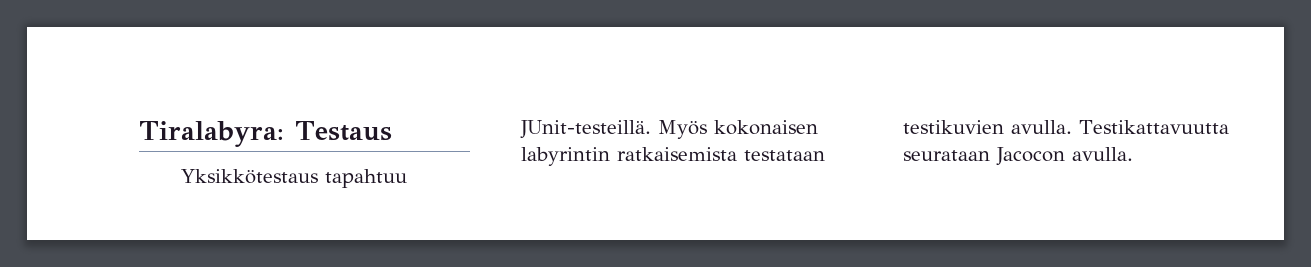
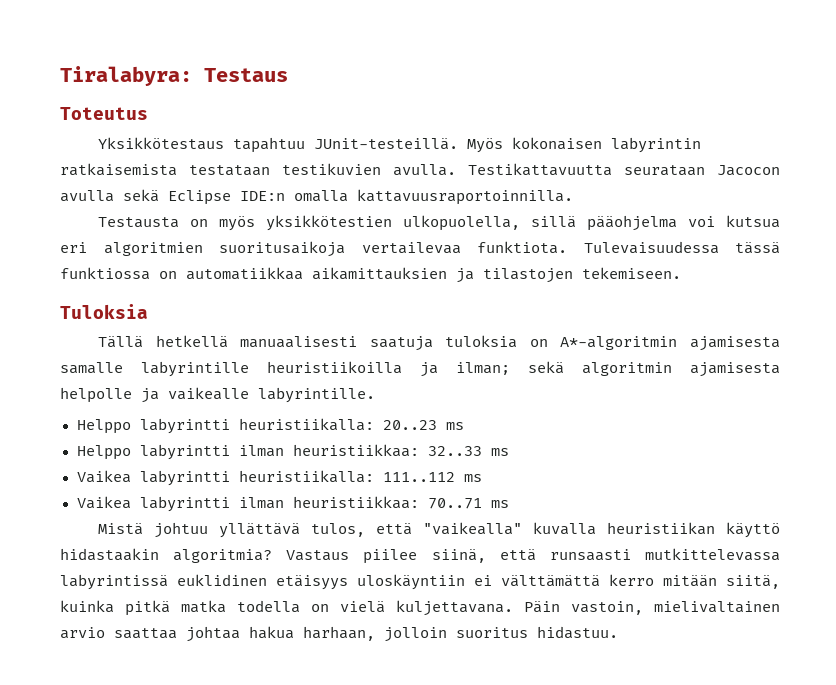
+ Toteutus
- Testikattavuutta seurataan Jacocon avulla.
+ Testikattavuutta seurataan Jacocon avulla sekä Eclipse IDE:n omalla kattavuusraportoinnilla.
+ Testausta on myös yksikkötestien ulkopuolella, sillä pääohjelma voi kutsua eri algoritmien suoritusaikoja vertailevaa funktiota. Tulevaisuudessa tässä funktiossa on automatiikkaa aikamittauksien ja tilastojen tekemiseen.
+ Tuloksia
+ Tällä hetkellä manuaalisesti saatuja tuloksia on A*-algoritmin ajamisesta samalle labyrintille heuristiikoilla ja ilman; sekä algoritmin ajamisesta helpolle ja vaikealle labyrintille.
+ Helppo labyrintti heuristiikalla: 20..23 ms
+ Helppo labyrintti ilman heuristiikkaa: 32..33 ms
+ Vaikea labyrintti heuristiikalla: 111..112 ms
+ Vaikea labyrintti ilman heuristiikkaa: 70..71 ms
+ Mistä johtuu yllättävä tulos, että "vaikealla" kuvalla heuristiikan käyttö hidastaakin algoritmia? Vastaus piilee siinä, että runsaasti mutkittelevassa labyrintissä euklidinen etäisyys uloskäyntiin ei välttämättä kerro mitään siitä, kuinka pitkä matka todella on vielä kuljettavana. Päin vastoin, mielivaltainen arvio saattaa johtaa hakua harhaan, jolloin suoritus hidastuu.

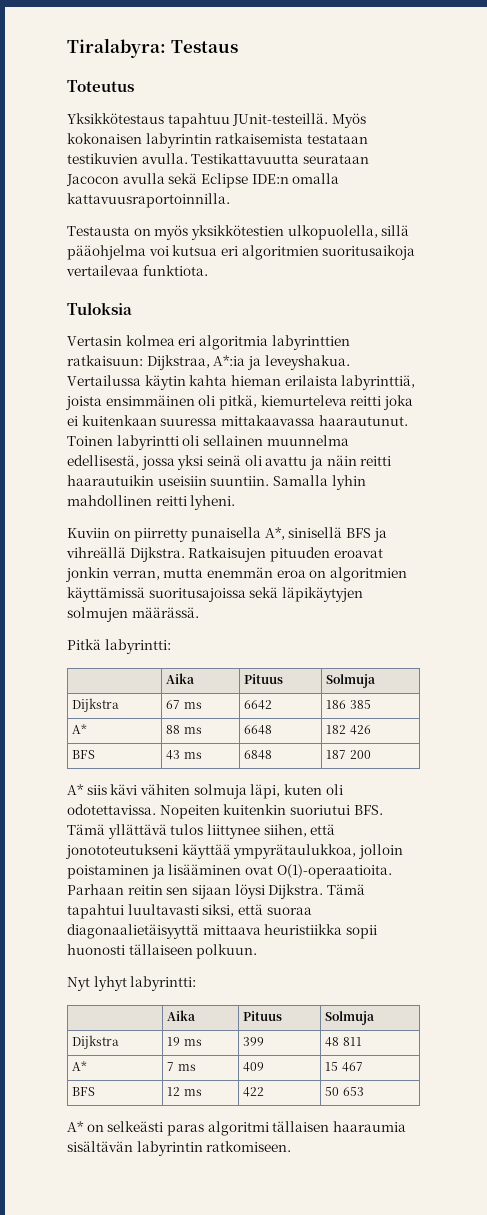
- Testausta on myös yksikkötestien ulkopuolella, sillä pääohjelma voi kutsua eri algoritmien suoritusaikoja vertailevaa funktiota. Tulevaisuudessa tässä funktiossa on automatiikkaa aikamittauksien ja tilastojen tekemiseen.
+ Testausta on myös yksikkötestien ulkopuolella, sillä pääohjelma voi kutsua eri algoritmien suoritusaikoja vertailevaa funktiota.
  Tuloksia
- Tällä hetkellä manuaalisesti saatuja tuloksia on A*-algoritmin ajamisesta samalle labyrintille heuristiikoilla ja ilman; sekä algoritmin ajamisesta helpolle ja vaikealle labyrintille.
- Helppo labyrintti heuristiikalla: 20..23 ms
- Helppo labyrintti ilman heuristiikkaa: 32..33 ms
- Vaikea labyrintti heuristiikalla: 111..112 ms
- Vaikea labyrintti ilman heuristiikkaa: 70..71 ms
- Mistä johtuu yllättävä tulos, että "vaikealla" kuvalla heuristiikan käyttö hidastaakin algoritmia? Vastaus piilee siinä, että runsaasti mutkittelevassa labyrintissä euklidinen etäisyys uloskäyntiin ei välttämättä kerro mitään siitä, kuinka pitkä matka todella on vielä kuljettavana. Päin vastoin, mielivaltainen arvio saattaa johtaa hakua harhaan, jolloin suoritus hidastuu.
+ Vertasin kolmea eri algoritmia labyrinttien ratkaisuun: Dijkstraa, A*:ia ja leveyshakua. Vertailussa käytin kahta hieman erilaista labyrinttiä, joista ensimmäinen oli pitkä, kiemurteleva reitti joka ei kuitenkaan suuressa mittakaavassa haarautunut. Toinen labyrintti oli sellainen muunnelma edellisestä, jossa yksi seinä oli avattu ja näin reitti haarautuikin useisiin suuntiin. Samalla lyhin mahdollinen reitti lyheni.
+ Kuviin on piirretty punaisella A*, sinisellä BFS ja vihreällä Dijkstra. Ratkaisujen pituuden eroavat jonkin verran, mutta enemmän eroa on algoritmien käyttämissä suoritusajoissa sekä läpikäytyjen solmujen määrässä.
+ Pitkä labyrintti:
+ | Aika | Pituus | Solmuja
+ Dijkstra | 67 ms | 6642 | 186 385
+ A* | 88 ms | 6648 | 182 426
+ BFS | 43 ms | 6848 | 187 200
+ A* siis kävi vähiten solmuja läpi, kuten oli odotettavissa. Nopeiten kuitenkin suoriutui BFS. Tämä yllättävä tulos liittynee siihen, että jonototeutukseni käyttää ympyrätaulukkoa, jolloin poistaminen ja lisääminen ovat O(1)-operaatioita. Parhaan reitin sen sijaan löysi Dijkstra. Tämä tapahtui luultavasti siksi, että suoraa diagonaalietäisyyttä mittaava heuristiikka sopii huonosti tällaiseen polkuun.
+ Nyt lyhyt labyrintti:
+ | Aika | Pituus | Solmuja
+ Dijkstra | 19 ms | 399 | 48 811
+ A* | 7 ms | 409 | 15 467
+ BFS | 12 ms | 422 | 50 653
+ A* on selkeästi paras algoritmi tällaisen haaraumia sisältävän labyrintin ratkomiseen.

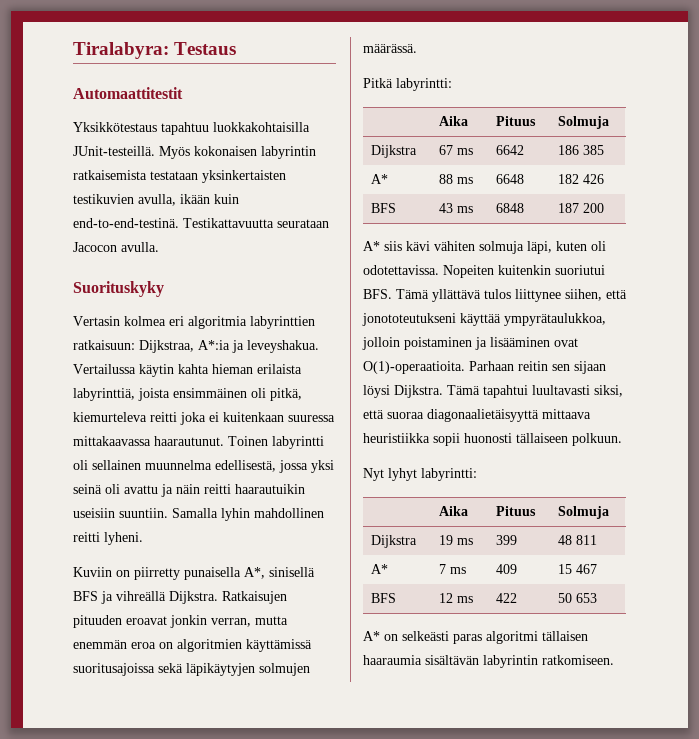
- Toteutus
+ Automaattitestit
- Yksikkötestaus tapahtuu JUnit-testeillä.
+ Yksikkötestaus tapahtuu luokkakohtaisilla JUnit-testeillä.
- Myös kokonaisen labyrintin ratkaisemista testataan testikuvien avulla. Testikattavuutta seurataan Jacocon avulla sekä Eclipse IDE:n omalla kattavuusraportoinnilla.
- Testausta on myös yksikkötestien ulkopuolella, sillä pääohjelma voi kutsua eri algoritmien suoritusaikoja vertailevaa funktiota.
- Tuloksia
+ Myös kokonaisen labyrintin ratkaisemista testataan yksinkertaisten testikuvien avulla, ikään kuin end-to-end-testinä. Testikattavuutta seurataan Jacocon avulla.
+ Suorituskyky

